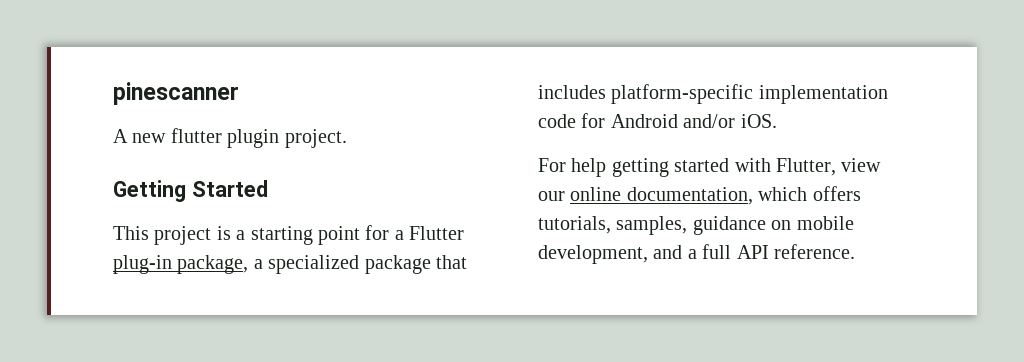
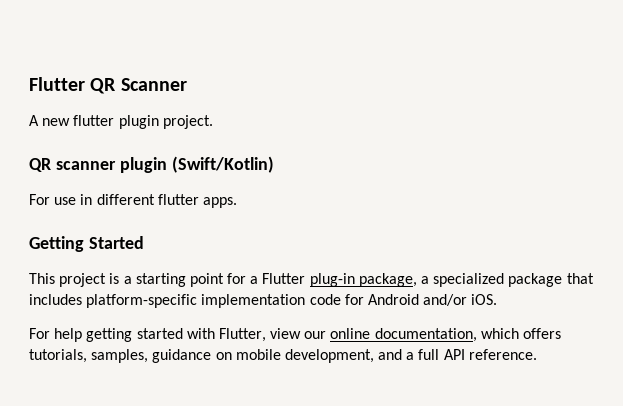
- pinescanner
+ Flutter QR Scanner
+ QR scanner plugin (Swift/Kotlin)
+ For use in different flutter apps.

